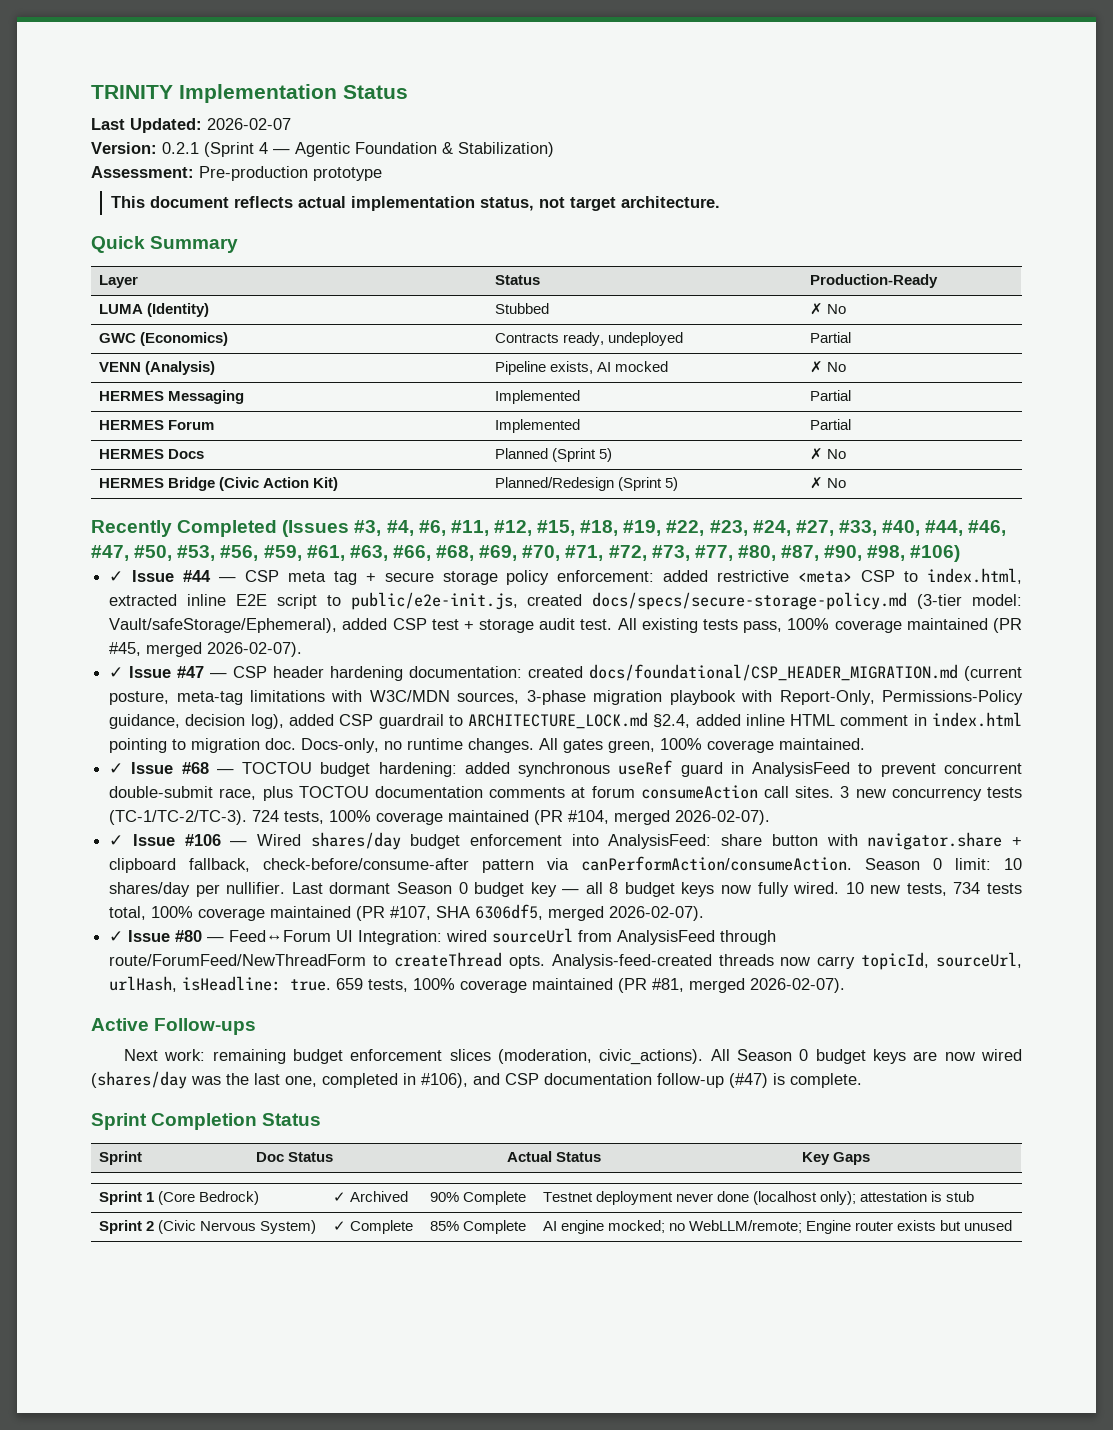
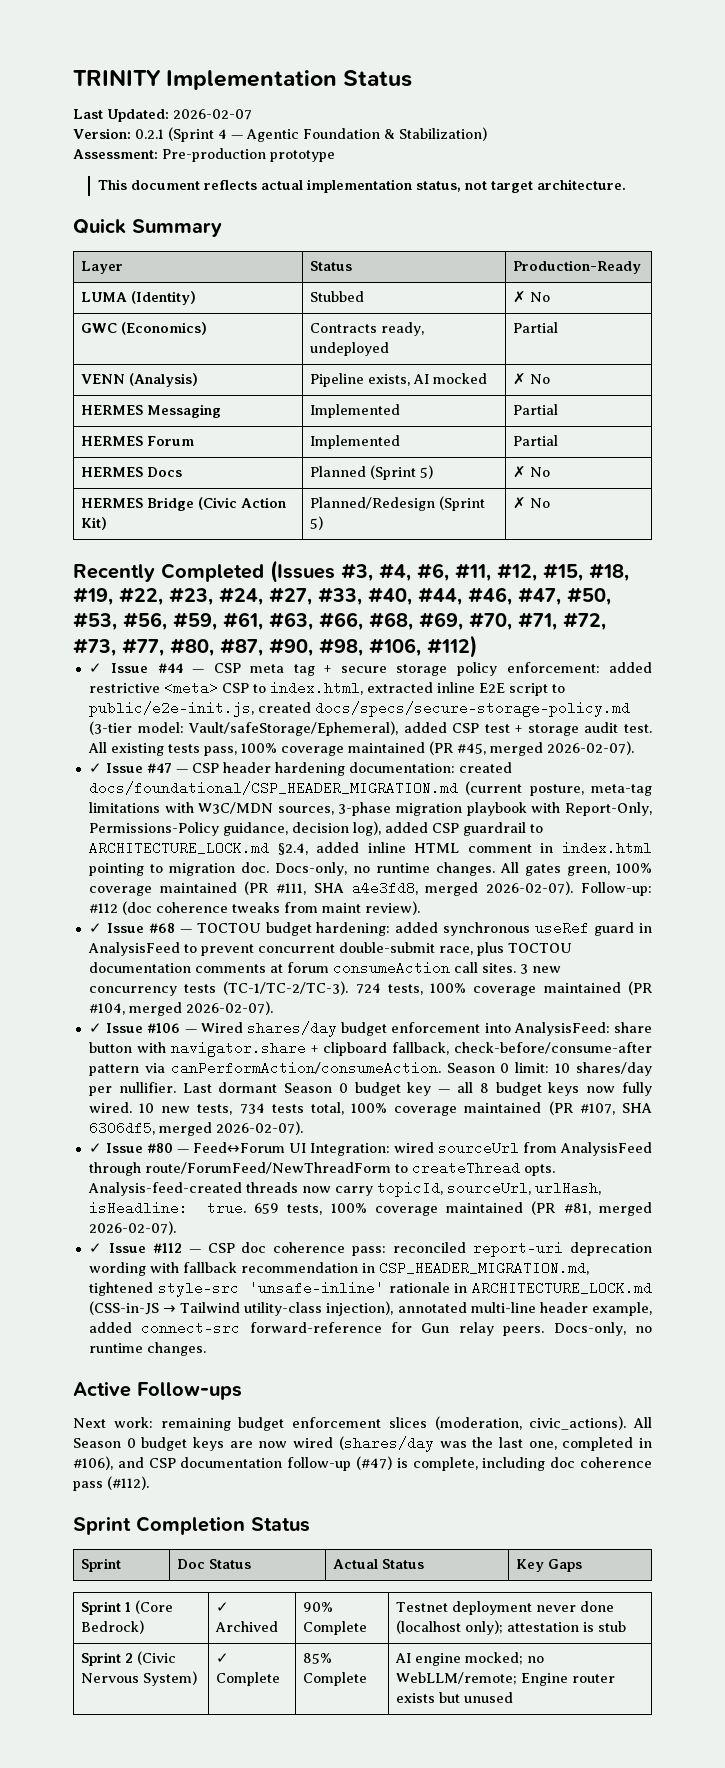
- Recently Completed (Issues #3, #4, #6, #11, #12, #15, #18, #19, #22, #23, #24, #27, #33, #40, #44, #46, #47, #50, #53, #56, #59, #61, #63, #66, #68, #69, #70, #71, #72, #73, #77, #80, #87, #90, #98, #106)
+ Recently Completed (Issues #3, #4, #6, #11, #12, #15, #18, #19, #22, #23, #24, #27, #33, #40, #44, #46, #47, #50, #53, #56, #59, #61, #63, #66, #68, #69, #70, #71, #72, #73, #77, #80, #87, #90, #98, #106, #112)
- All gates green, 100% coverage maintained.
+ All gates green, 100% coverage maintained (PR #111, SHA a4e3fd8, merged 2026-02-07). Follow-up: #112 (doc coherence tweaks from maint review).
+ ✓ Issue #112 — CSP doc coherence pass: reconciled report-uri deprecation wording with fallback recommendation in CSP_HEADER_MIGRATION.md, tightened style-src 'unsafe-inline' rationale in ARCHITECTURE_LOCK.md (CSS-in-JS → Tailwind utility-class injection), annotated multi-line header example, added connect-src forward-reference for Gun relay peers. Docs-only, no runtime changes.
- All Season 0 budget keys are now wired (shares/day was the last one, completed in #106), and CSP documentation follow-up (#47) is complete.
+ All Season 0 budget keys are now wired (shares/day was the last one, completed in #106), and CSP documentation follow-up (#47) is complete, including doc coherence pass (#112).

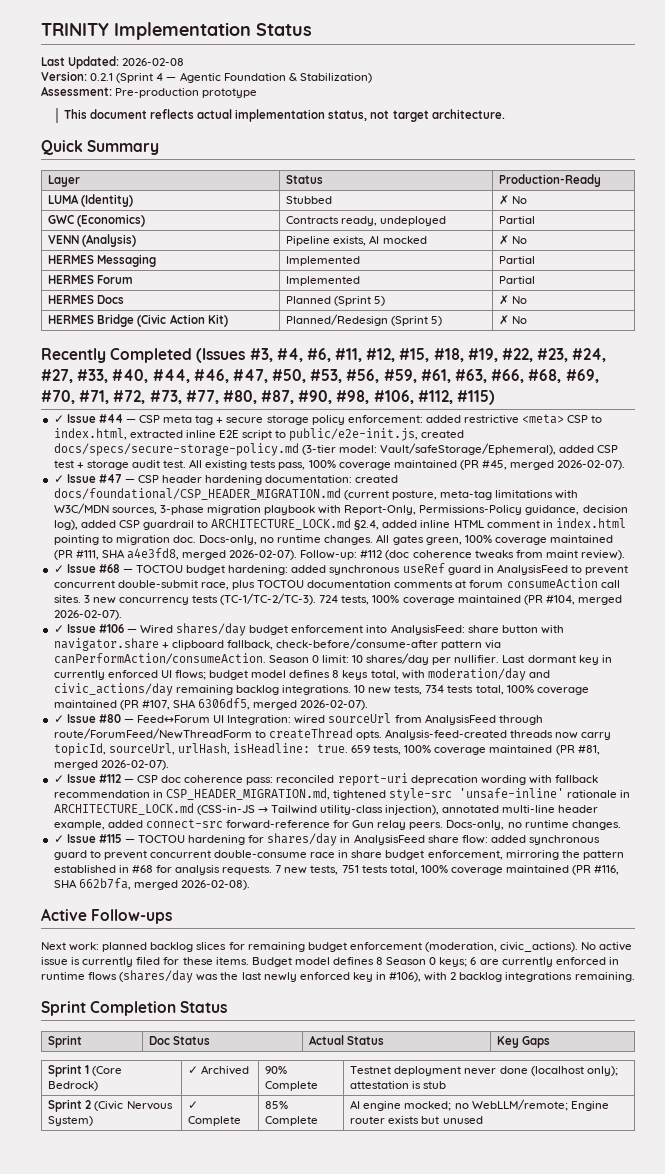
- Last Updated: 2026-02-07
+ Last Updated: 2026-02-08
- Recently Completed (Issues #3, #4, #6, #11, #12, #15, #18, #19, #22, #23, #24, #27, #33, #40, #44, #46, #47, #50, #53, #56, #59, #61, #63, #66, #68, #69, #70, #71, #72, #73, #77, #80, #87, #90, #98, #106, #112)
+ Recently Completed (Issues #3, #4, #6, #11, #12, #15, #18, #19, #22, #23, #24, #27, #33, #40, #44, #46, #47, #50, #53, #56, #59, #61, #63, #66, #68, #69, #70, #71, #72, #73, #77, #80, #87, #90, #98, #106, #112, #115)
- Last dormant Season 0 budget key — all 8 budget keys now fully wired.
+ Last dormant key in currently enforced UI flows; budget model defines 8 keys total, with moderation/day and civic_actions/day remaining backlog integrations.
+ ✓ Issue #115 — TOCTOU hardening for shares/day in AnalysisFeed share flow: added synchronous guard to prevent concurrent double-consume race in share budget enforcement, mirroring the pattern established in #68 for analysis requests. 7 new tests, 751 tests total, 100% coverage maintained (PR #116, SHA 662b7fa, merged 2026-02-08).
- Next work: remaining budget enforcement slices (moderation, civic_actions).
+ Next work: planned backlog slices for remaining budget enforcement (moderation, civic_actions).
- All Season 0 budget keys are now wired (shares/day was the last one, completed in #106), and CSP documentation follow-up (#47) is complete, including doc coherence pass (#112).
+ No active issue is currently filed for these items. Budget model defines 8 Season 0 keys; 6 are currently enforced in runtime flows (shares/day was the last newly enforced key in #106), with 2 backlog integrations remaining.

